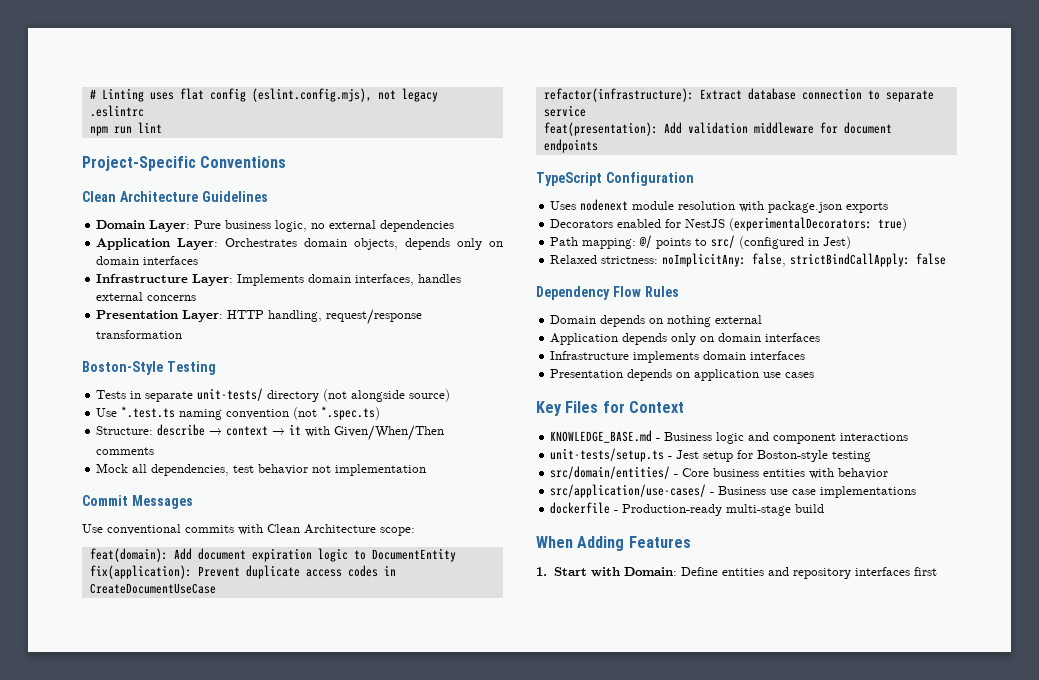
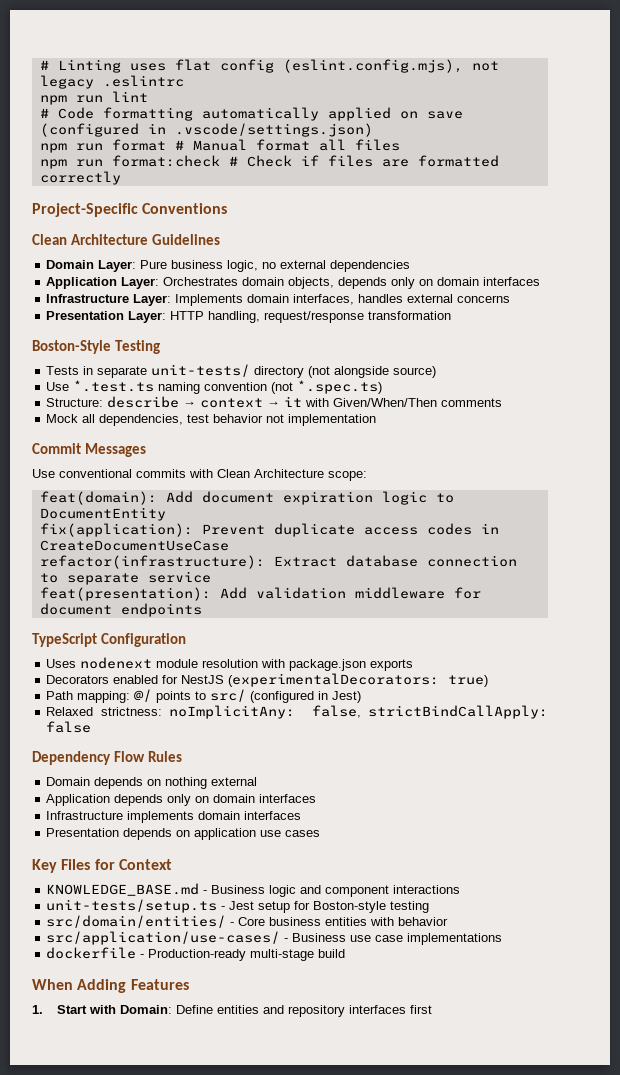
+ # Code formatting automatically applied on save (configured in .vscode/settings.json)
+ npm run format # Manual format all files
+ npm run format:check # Check if files are formatted correctly

